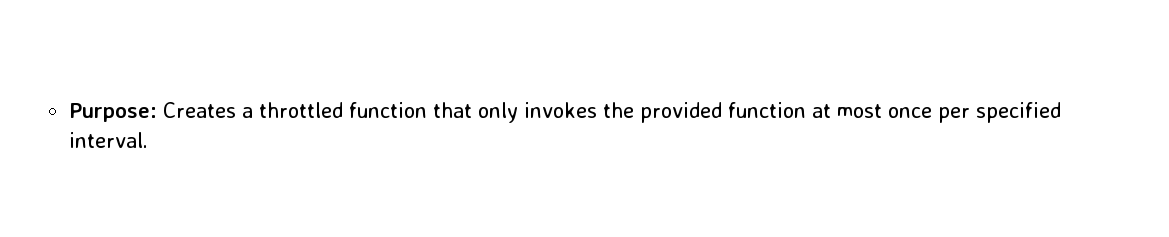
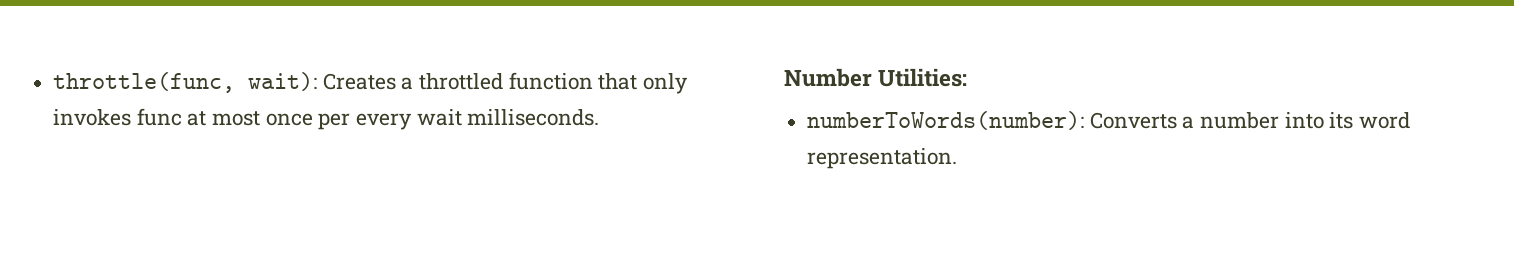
- Purpose: Creates a throttled function that only invokes the provided function at most once per specified interval.
+ throttle(func, wait): Creates a throttled function that only invokes func at most once per every wait milliseconds.
+ Number Utilities:
+ numberToWords(number): Converts a number into its word representation.

